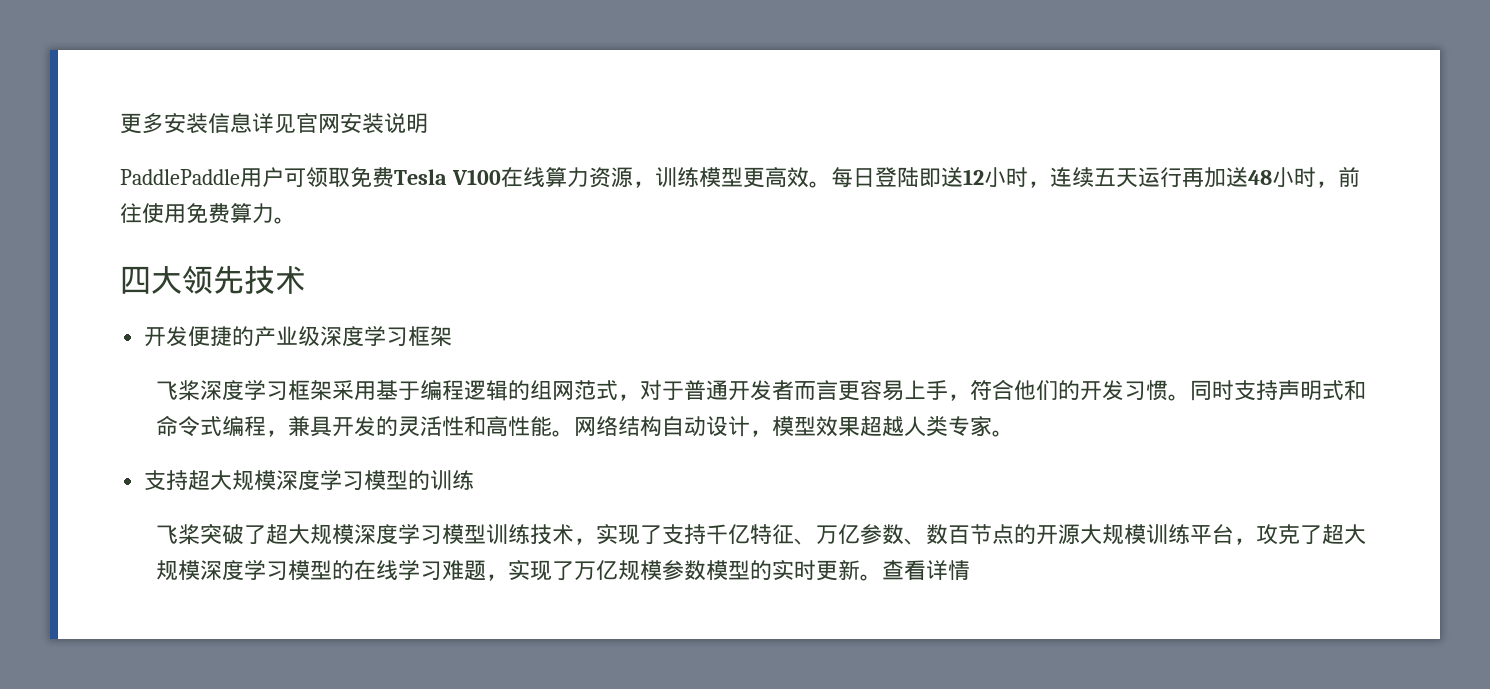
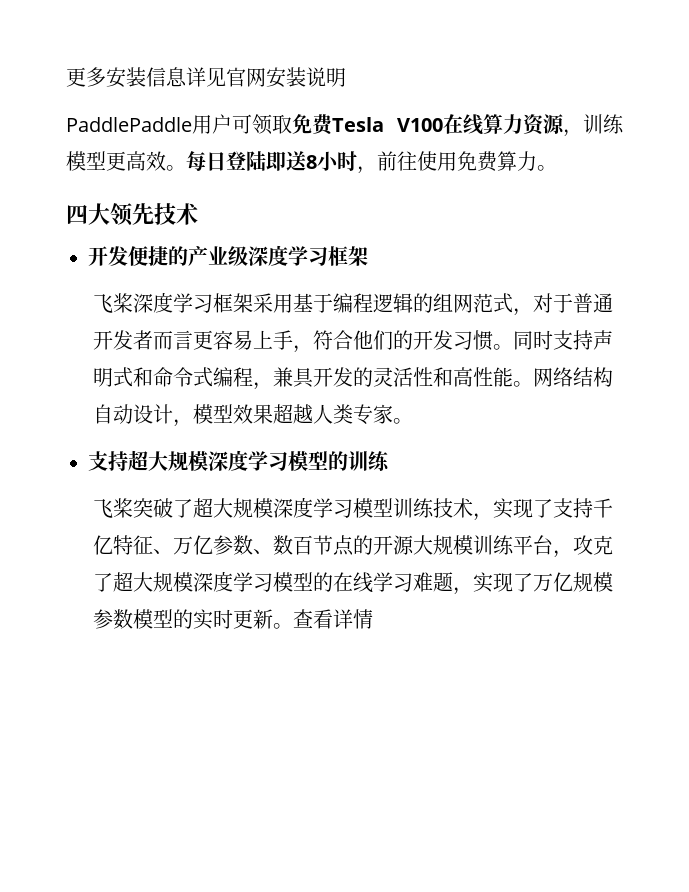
- 每日登陆即送12小时，连续五天运行再加送48小时，前往使用免费算力。
+ 每日登陆即送8小时，前往使用免费算力。

